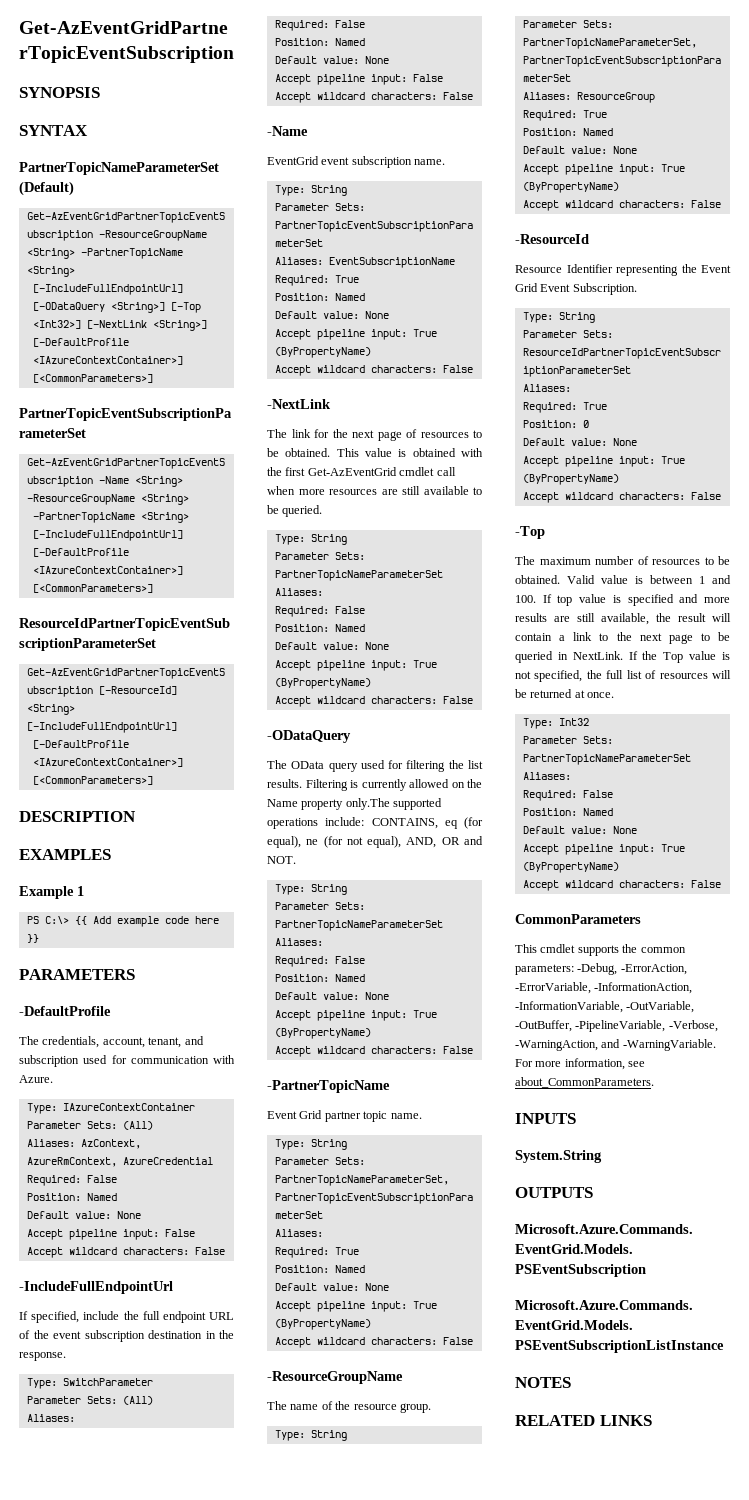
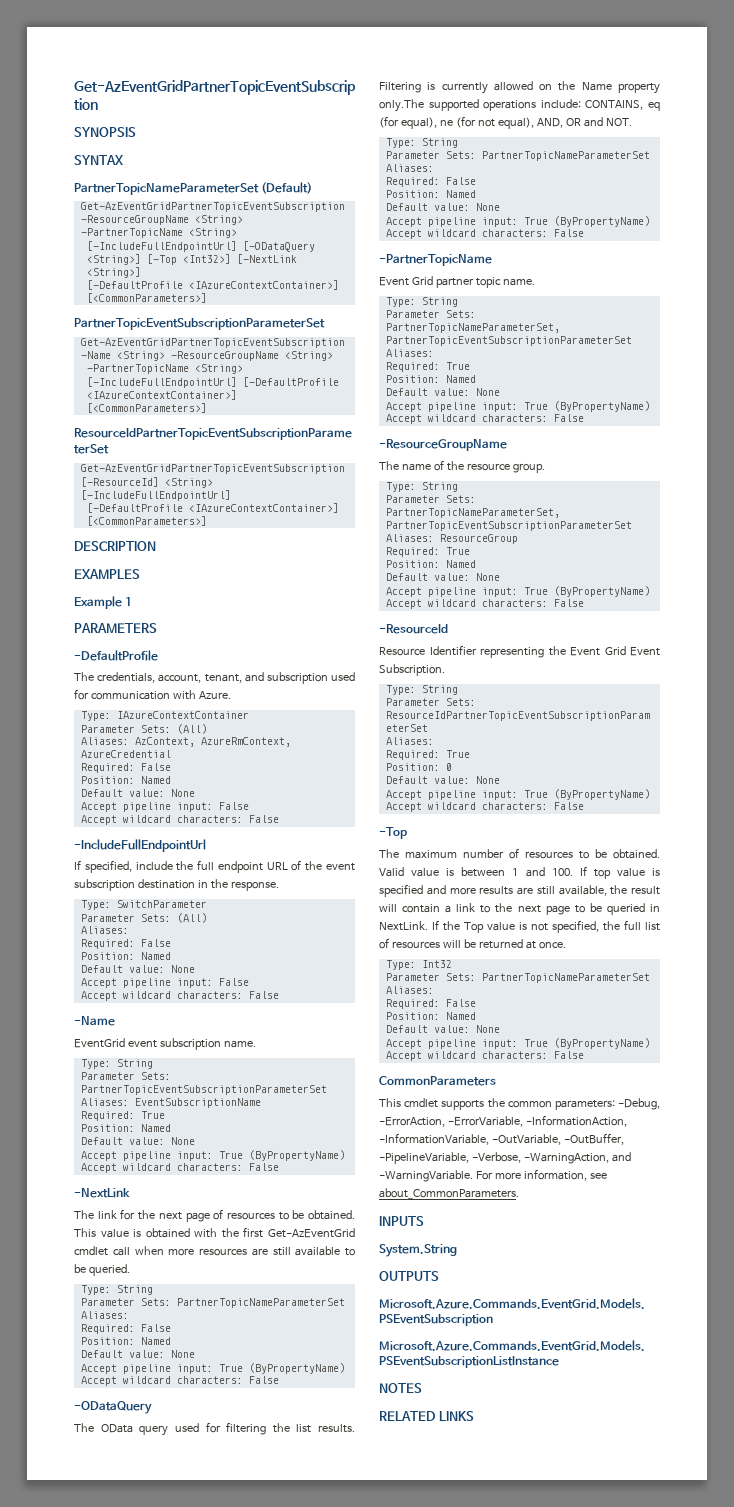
- PS C:\> {{ Add example code here }}

